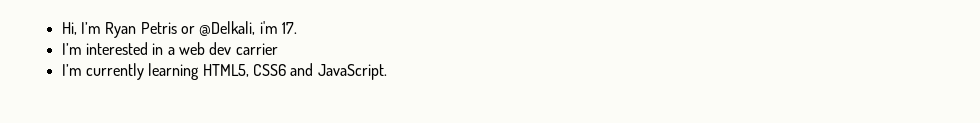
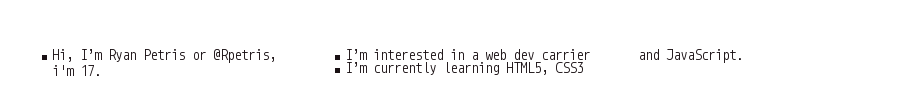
- Hi, I’m Ryan Petris or @Delkali, i'm 17.
+ Hi, I’m Ryan Petris or @Rpetris, i'm 17.
- I’m currently learning HTML5, CSS6 and JavaScript.
+ I’m currently learning HTML5, CSS3 and JavaScript.

